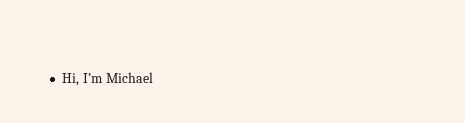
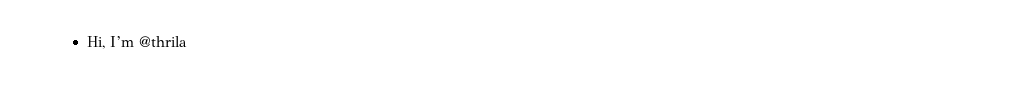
- Hi, I’m Michael
+ Hi, I’m @thrila

